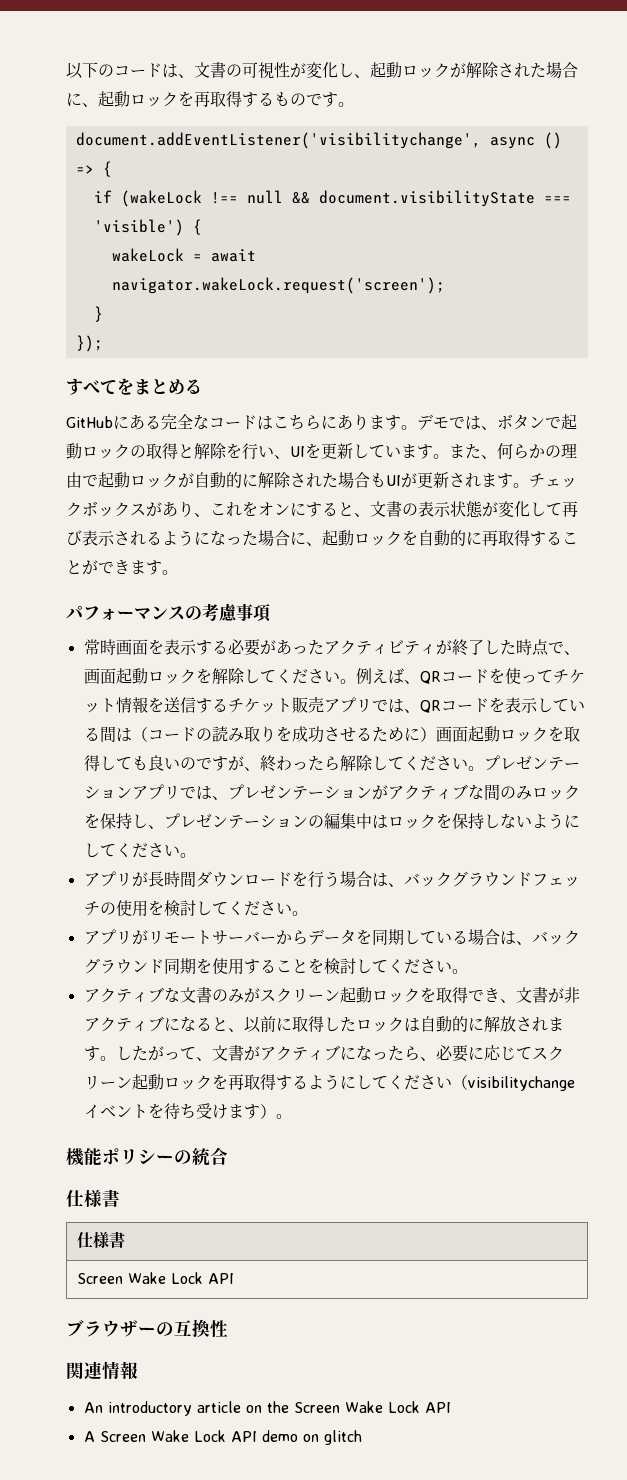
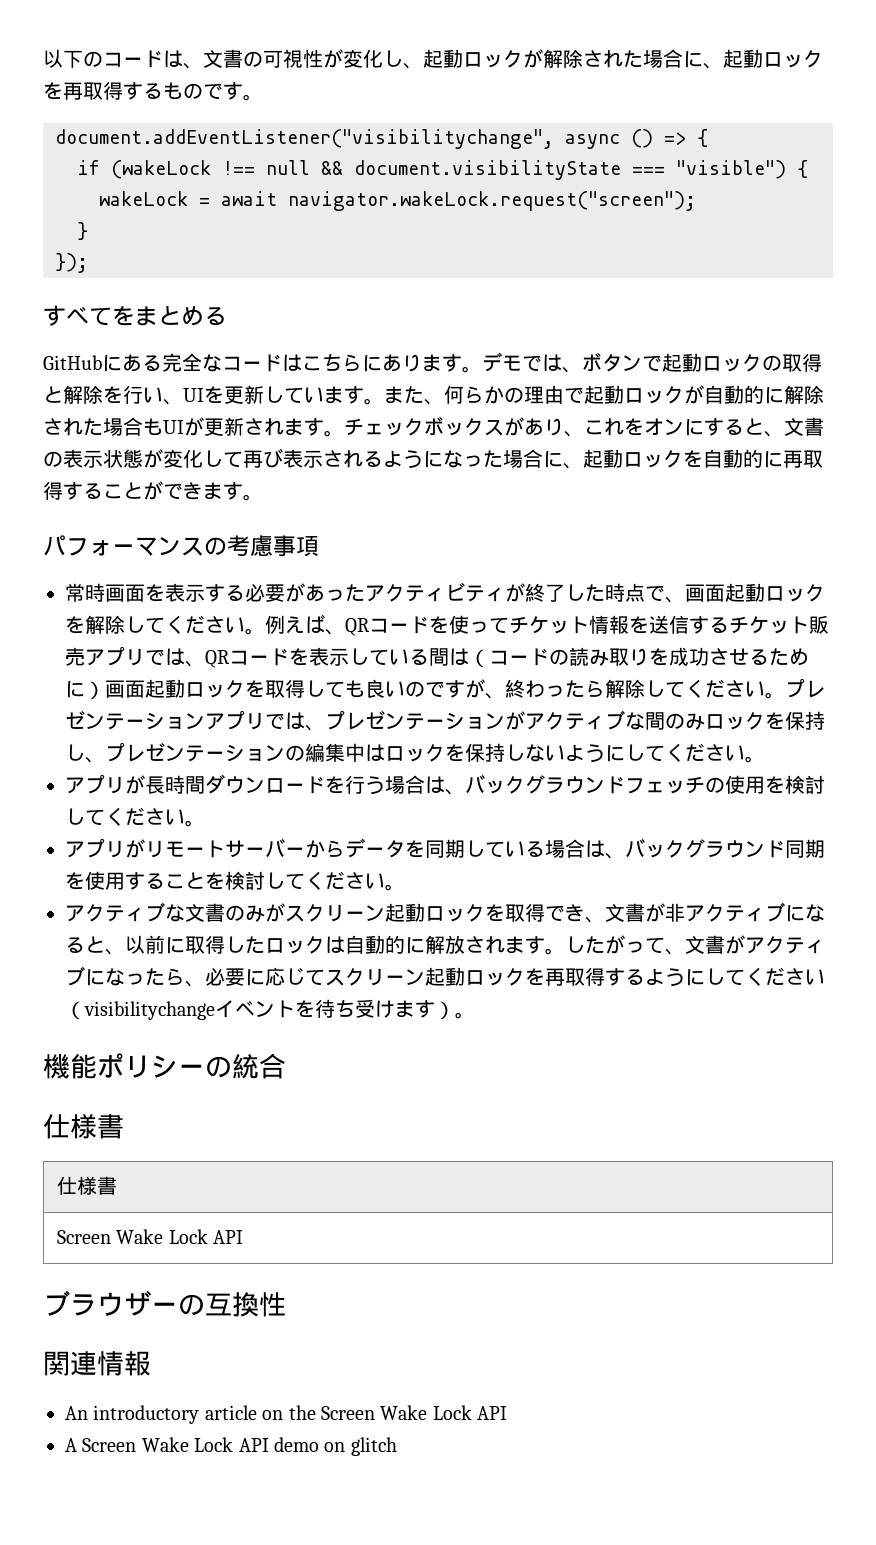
- document.addEventListener('visibilitychange', async () => {
+ document.addEventListener("visibilitychange", async () => {
- if (wakeLock !== null && document.visibilityState === 'visible') {
+ if (wakeLock !== null && document.visibilityState === "visible") {
- wakeLock = await navigator.wakeLock.request('screen');
+ wakeLock = await navigator.wakeLock.request("screen");

